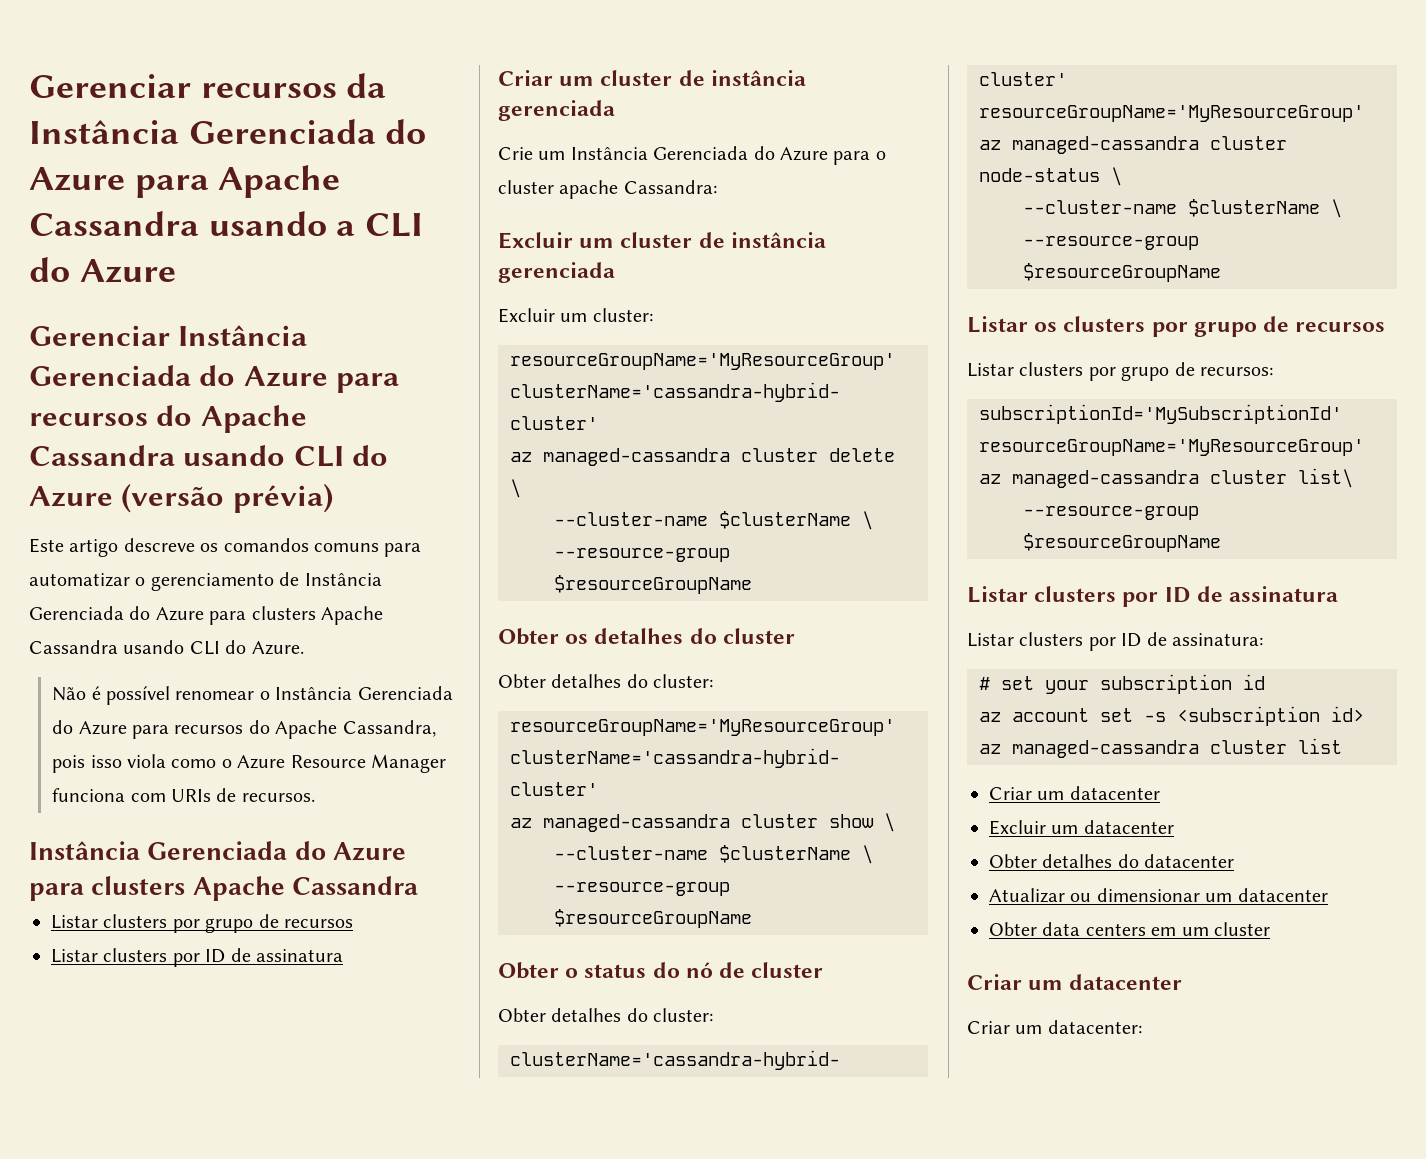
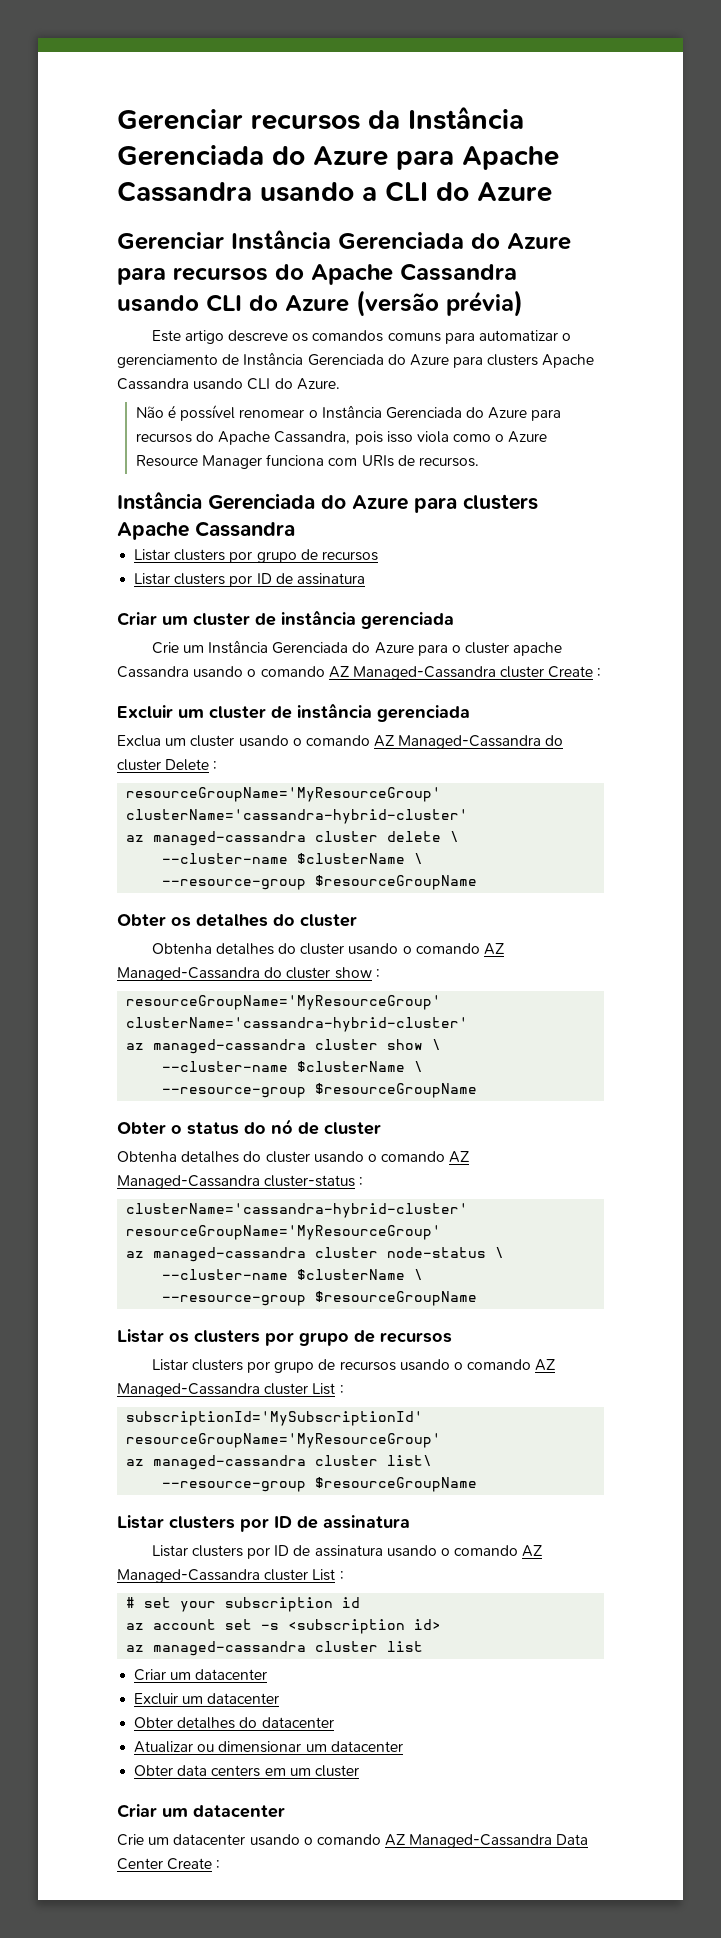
- Crie um Instância Gerenciada do Azure para o cluster apache Cassandra:
+ Crie um Instância Gerenciada do Azure para o cluster apache Cassandra usando o comando AZ Managed-Cassandra cluster Create :
- Excluir um cluster:
+ Exclua um cluster usando o comando AZ Managed-Cassandra do cluster Delete :
  Obter os detalhes do cluster
- Obter detalhes do cluster:
+ Obtenha detalhes do cluster usando o comando AZ Managed-Cassandra do cluster show :
  Obter o status do nó de cluster
- Obter detalhes do cluster:
+ Obtenha detalhes do cluster usando o comando AZ Managed-Cassandra cluster-status :
- Listar clusters por grupo de recursos:
+ Listar clusters por grupo de recursos usando o comando AZ Managed-Cassandra cluster List :
- Listar clusters por ID de assinatura:
+ Listar clusters por ID de assinatura usando o comando AZ Managed-Cassandra cluster List :
- Criar um datacenter:
+ Crie um datacenter usando o comando AZ Managed-Cassandra Data Center Create :

